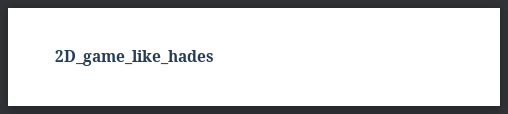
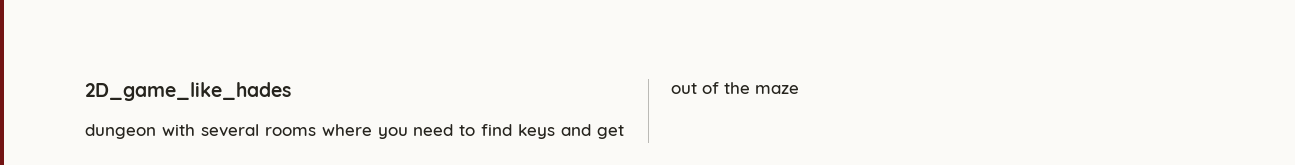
+ dungeon with several rooms where you need to find keys and get out of the maze

